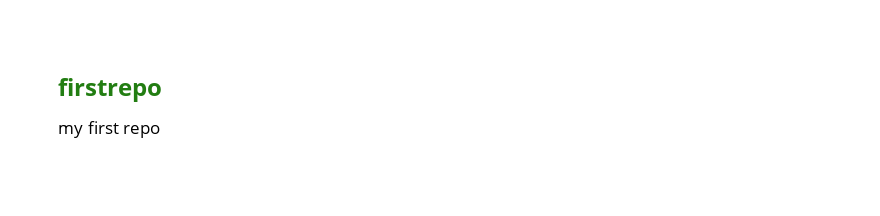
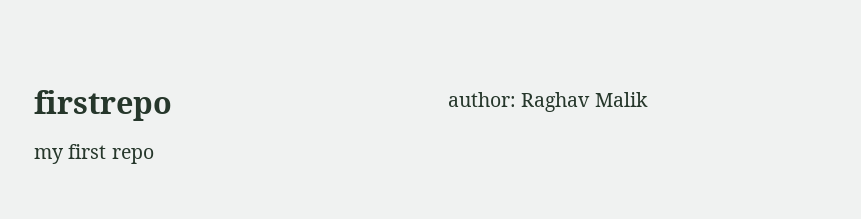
+ author: Raghav Malik

